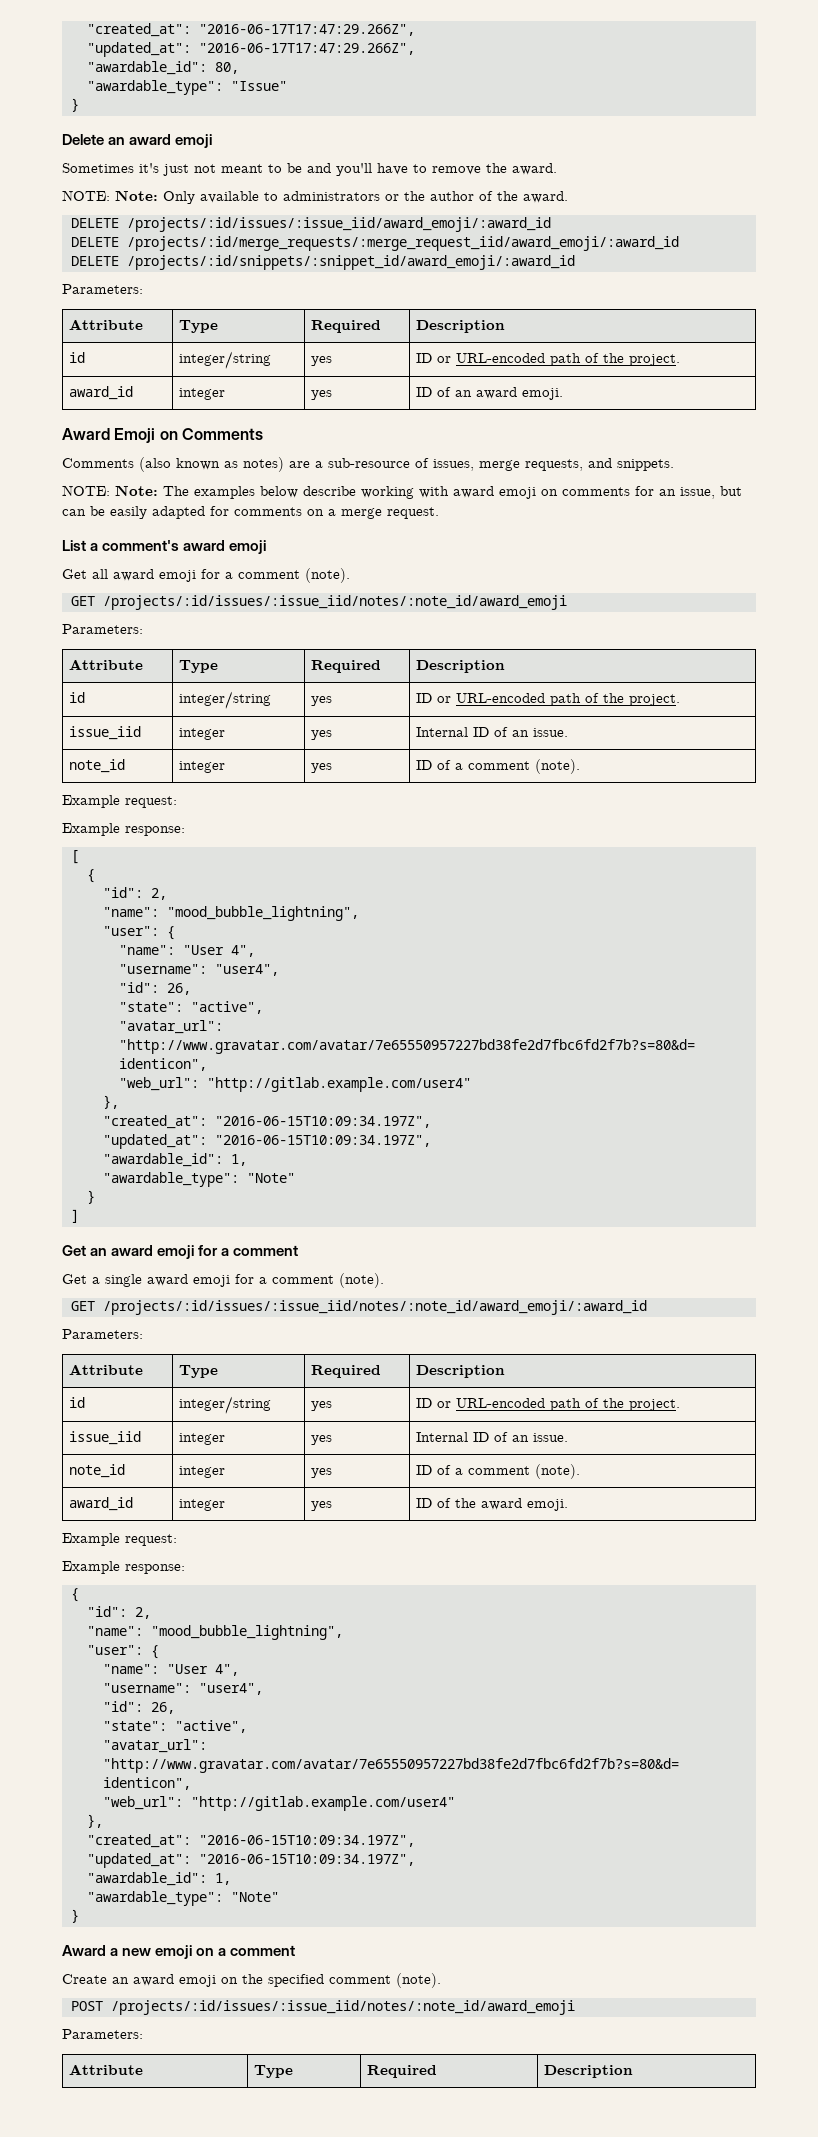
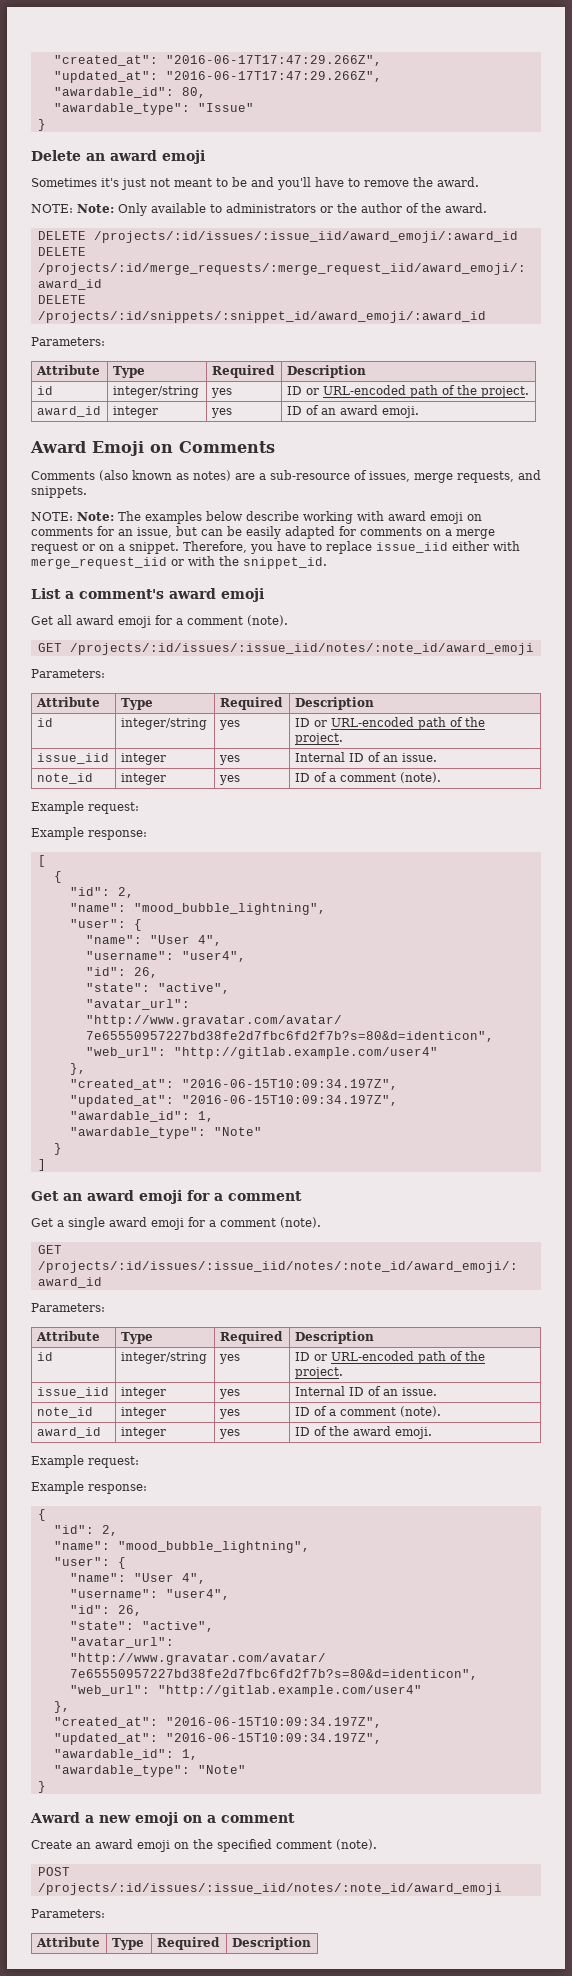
- NOTE: Note: The examples below describe working with award emoji on comments for an issue, but can be easily adapted for comments on a merge request.
+ NOTE: Note: The examples below describe working with award emoji on comments for an issue, but can be easily adapted for comments on a merge request or on a snippet. Therefore, you have to replace issue_iid either with merge_request_iid or with the snippet_id.

